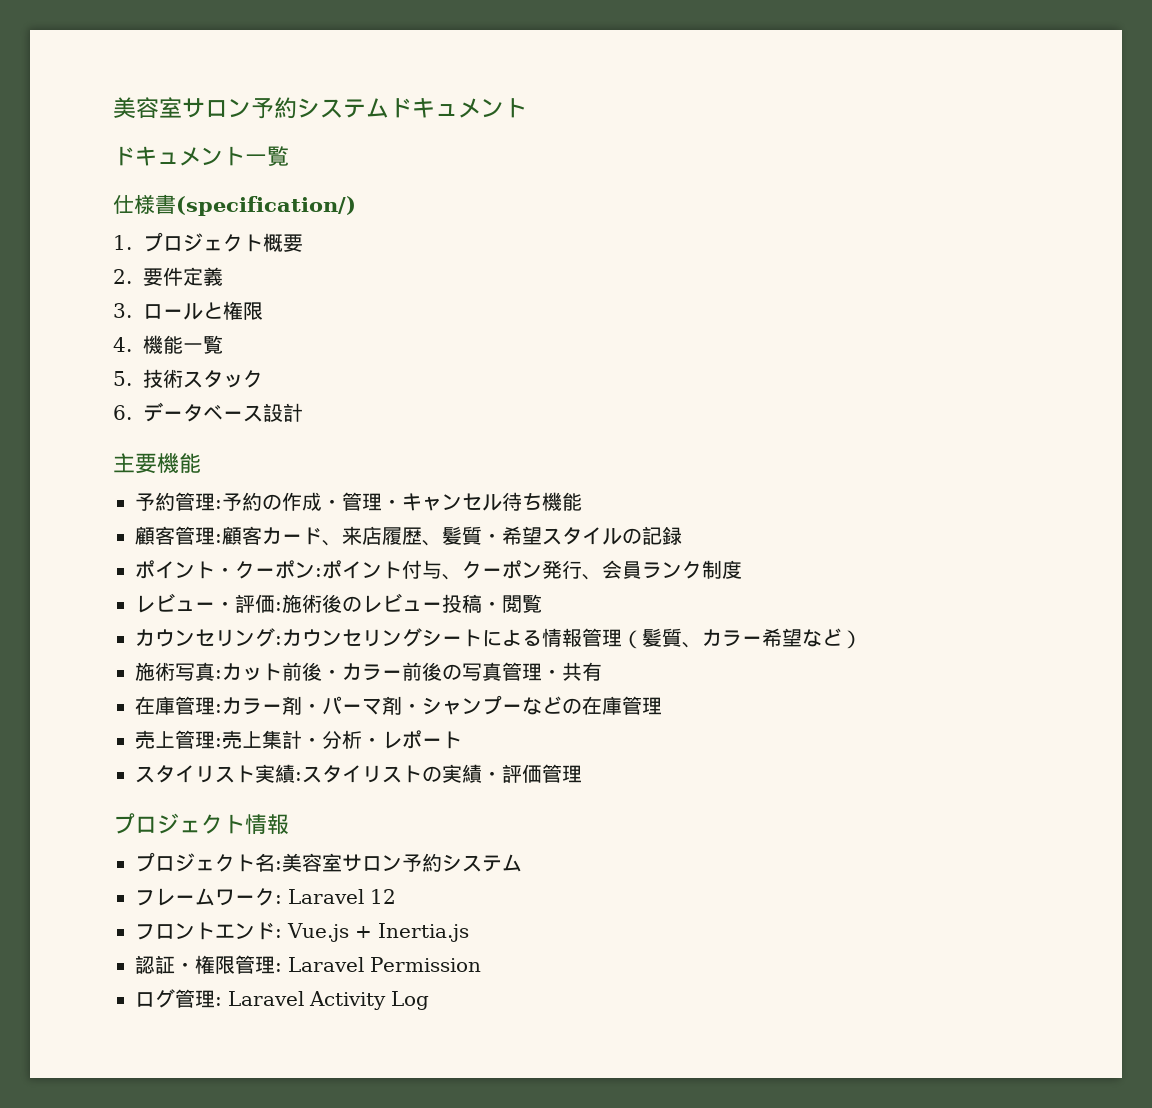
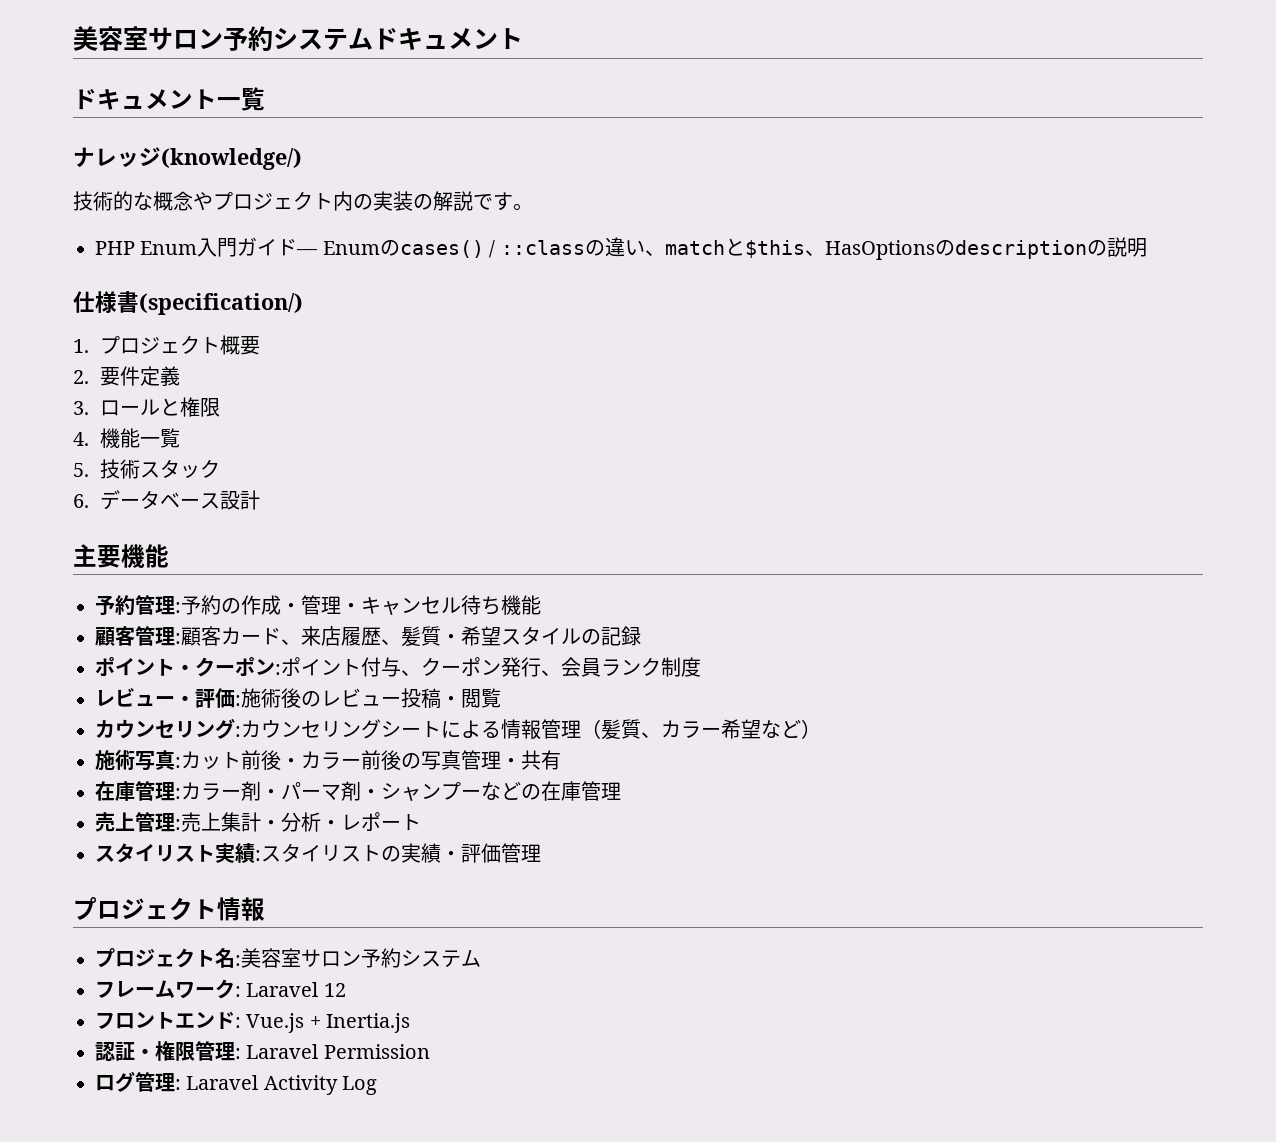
+ ナレッジ(knowledge/)
+ 技術的な概念やプロジェクト内の実装の解説です。
+ PHP Enum入門ガイド— Enumのcases() / ::classの違い、matchと$this、HasOptionsのdescriptionの説明

